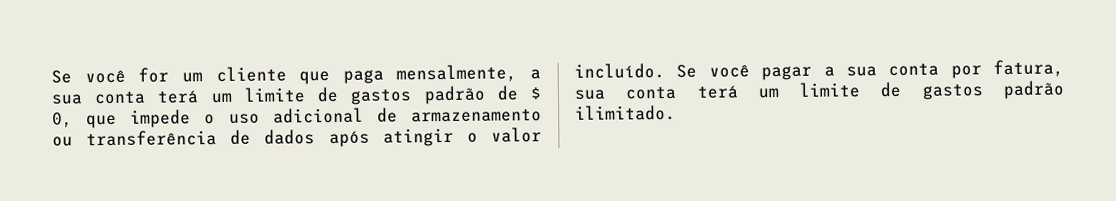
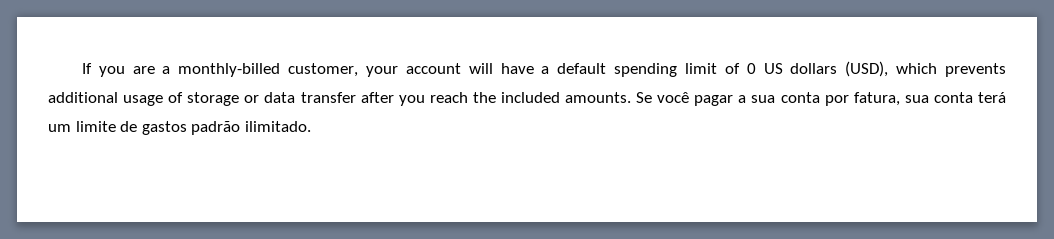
- Se você for um cliente que paga mensalmente, a sua conta terá um limite de gastos padrão de $ 0, que impede o uso adicional de armazenamento ou transferência de dados após atingir o valor incluído.
+ If you are a monthly-billed customer, your account will have a default spending limit of 0 US dollars (USD), which prevents additional usage of storage or data transfer after you reach the included amounts.

